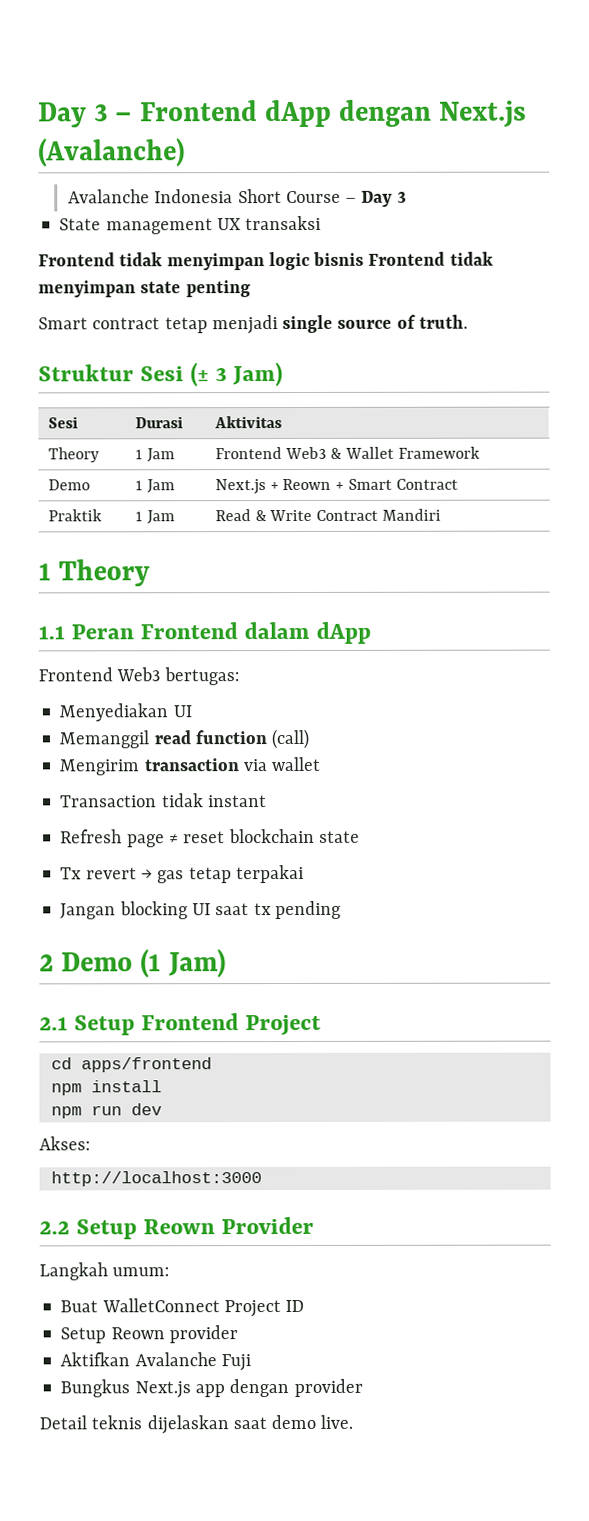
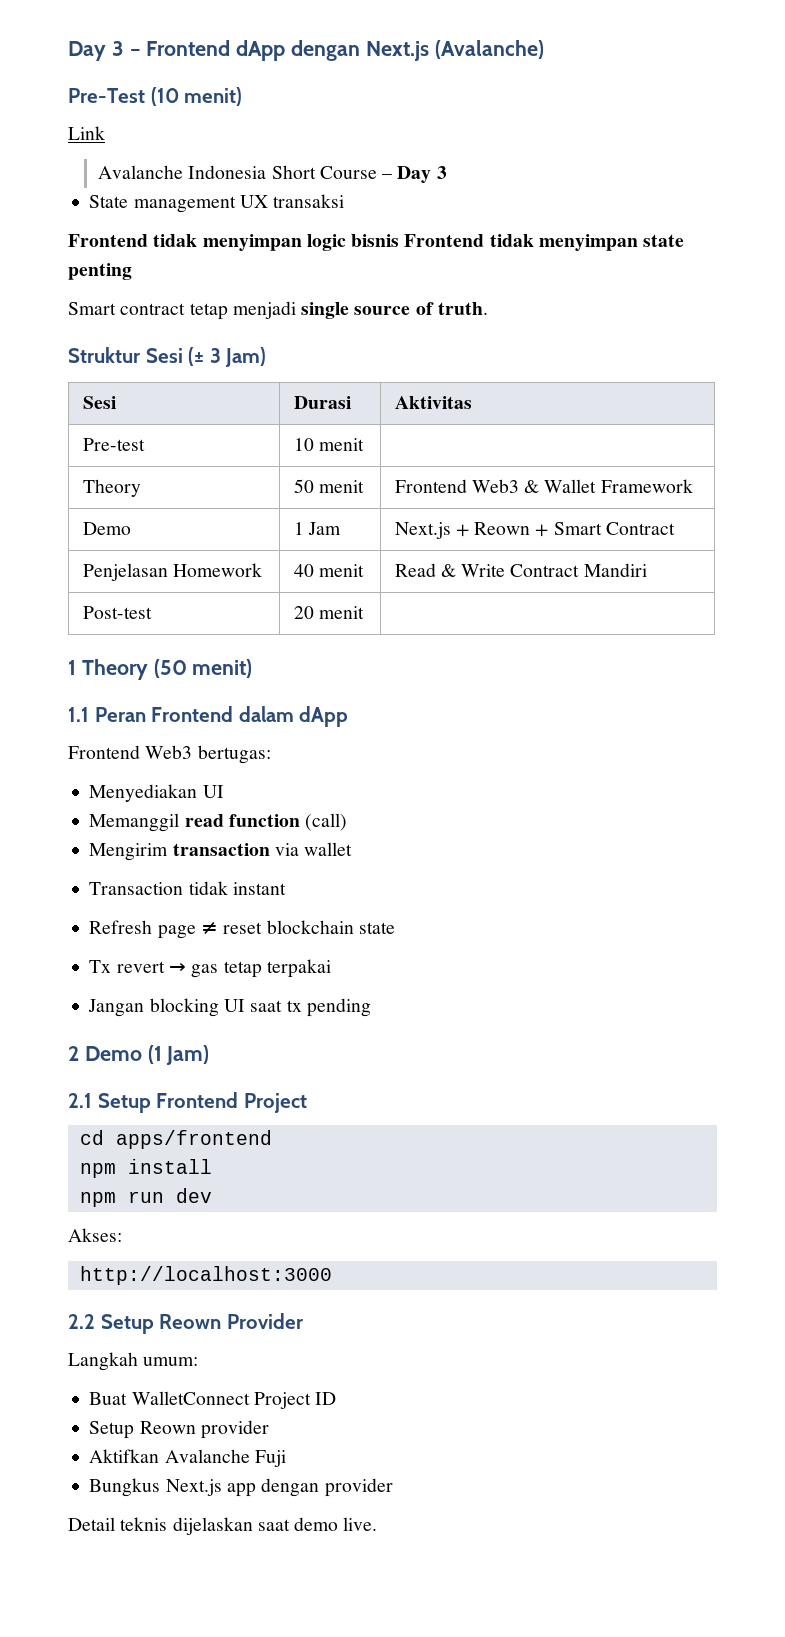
+ Pre-Test (10 menit)
+ Link
+ Pre-test | 10 menit |
- Theory | 1 Jam | Frontend Web3 & Wallet Framework
+ Theory | 50 menit | Frontend Web3 & Wallet Framework
- Praktik | 1 Jam | Read & Write Contract Mandiri
+ Penjelasan Homework | 40 menit | Read & Write Contract Mandiri
+ Post-test | 20 menit |
- 1 Theory
+ 1 Theory (50 menit)

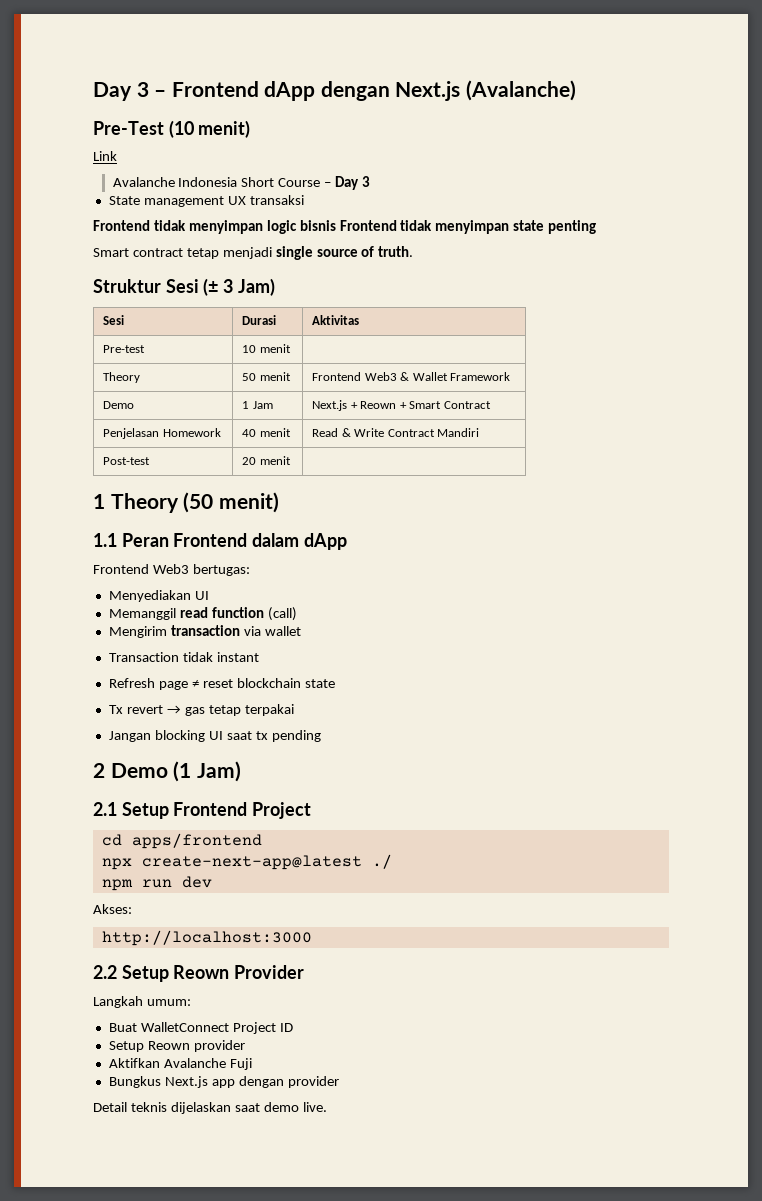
- npm install
+ npx create-next-app@latest ./

